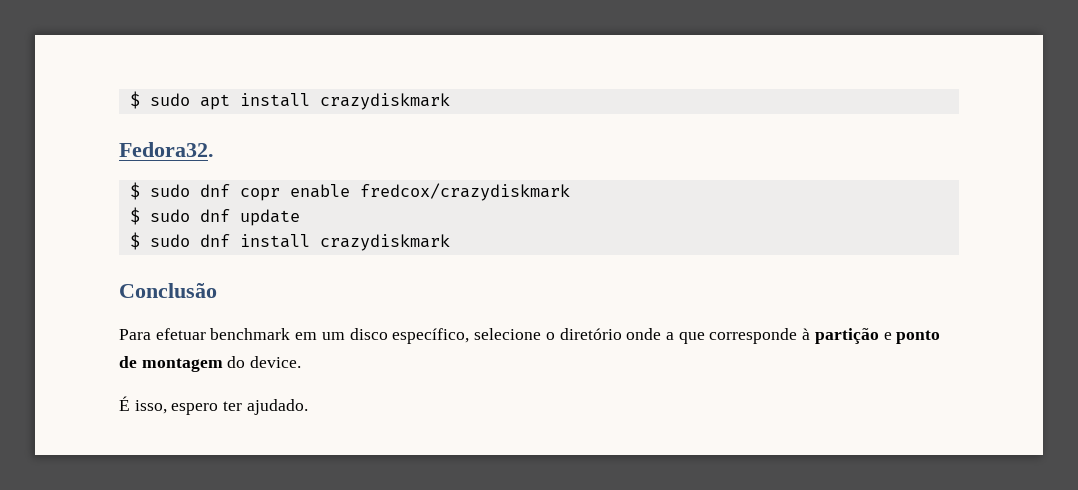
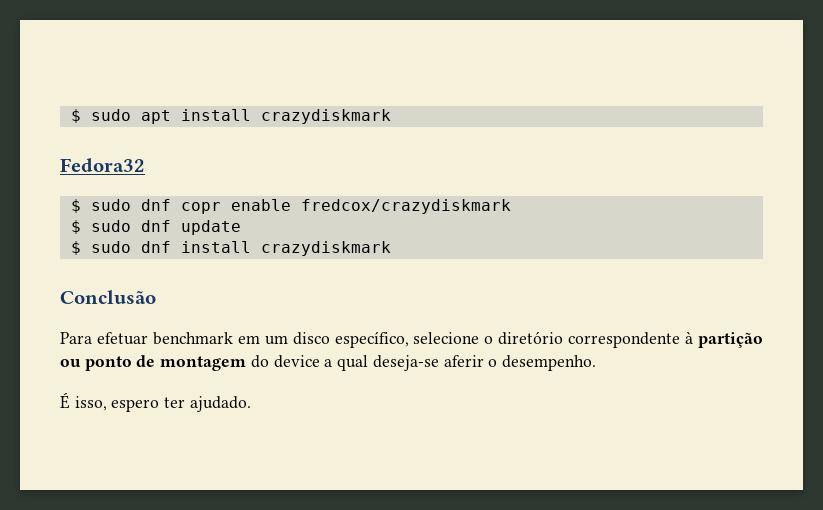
- Fedora32.
+ Fedora32
- Para efetuar benchmark em um disco específico, selecione o diretório onde a que corresponde à partição e ponto de montagem do device.
+ Para efetuar benchmark em um disco específico, selecione o diretório correspondente à partição ou ponto de montagem do device a qual deseja-se aferir o desempenho.

